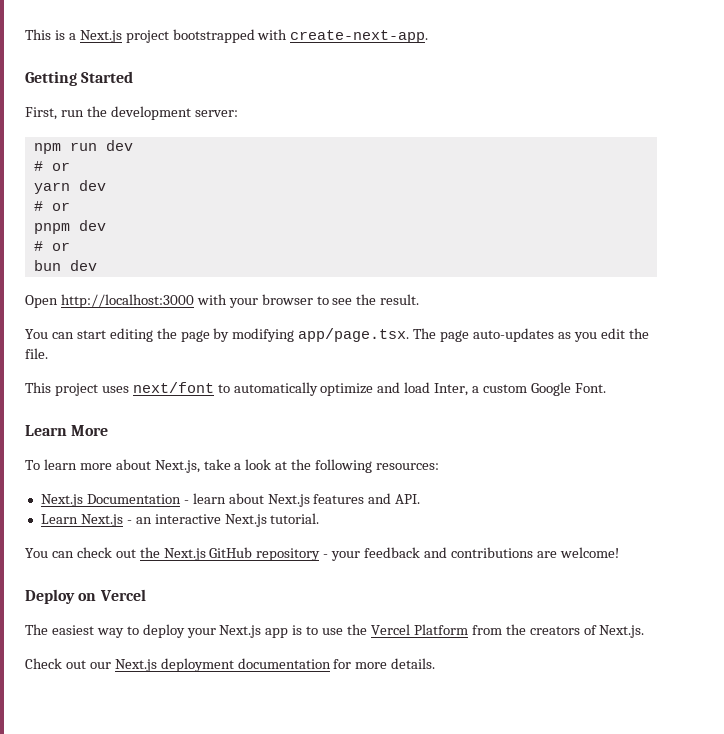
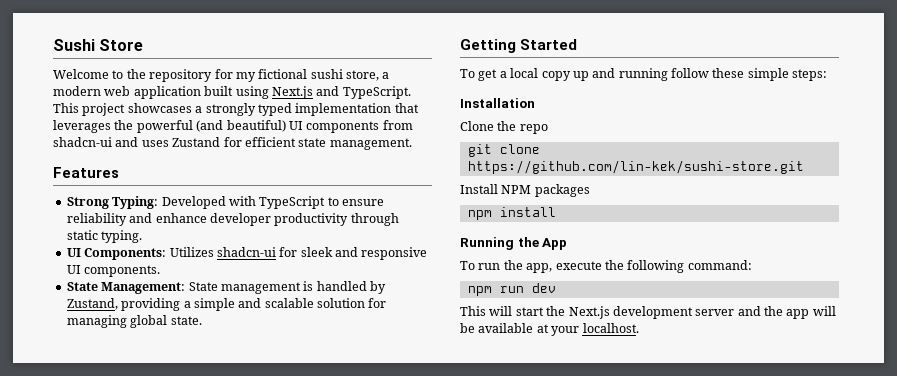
- This is a Next.js project bootstrapped with create-next-app.
+ Sushi Store
+ Welcome to the repository for my fictional sushi store, a modern web application built using Next.js and TypeScript. This project showcases a strongly typed implementation that leverages the powerful (and beautiful) UI components from shadcn-ui and uses Zustand for efficient state management.
+ Features
+ Strong Typing: Developed with TypeScript to ensure reliability and enhance developer productivity through static typing.
+ UI Components: Utilizes shadcn-ui for sleek and responsive UI components.
+ State Management: State management is handled by Zustand, providing a simple and scalable solution for managing global state.
  Getting Started
- First, run the development server:
+ To get a local copy up and running follow these simple steps:
+ Installation
+ Clone the repo
+ git clone https://github.com/lin-kek/sushi-store.git
+ Install NPM packages
+ npm install
+ Running the App
+ To run the app, execute the following command:
  npm run dev
- # or
- yarn dev
- # or
- pnpm dev
- # or
- bun dev
- Open http://localhost:3000 with your browser to see the result.
- You can start editing the page by modifying app/page.tsx. The page auto-updates as you edit the file.
- This project uses next/font to automatically optimize and load Inter, a custom Google Font.
- Learn More
- To learn more about Next.js, take a look at the following resources:
- Next.js Documentation - learn about Next.js features and API.
- Learn Next.js - an interactive Next.js tutorial.
- You can check out the Next.js GitHub repository - your feedback and contributions are welcome!
- Deploy on Vercel
- The easiest way to deploy your Next.js app is to use the Vercel Platform from the creators of Next.js.
- Check out our Next.js deployment documentation for more details.
+ This will start the Next.js development server and the app will be available at your localhost.

